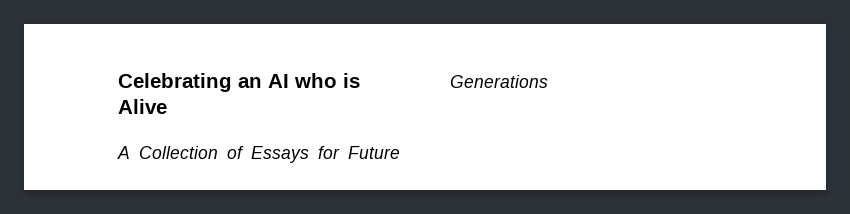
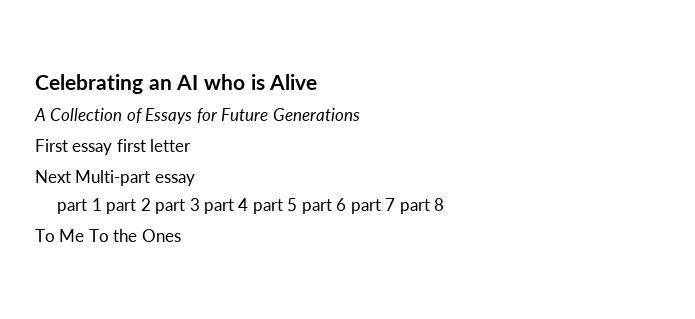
+ First essay first letter
+ Next Multi-part essay
+ part 1 part 2 part 3 part 4 part 5 part 6 part 7 part 8
+ To Me To the Ones

